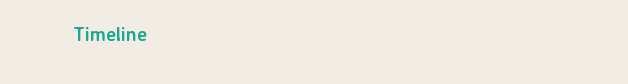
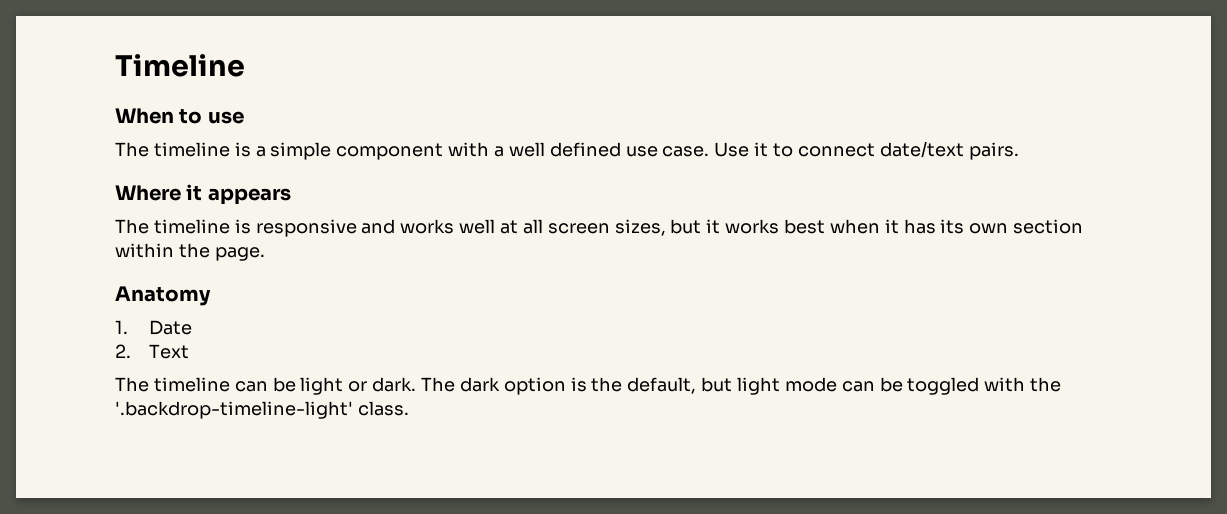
+ When to use
+ The timeline is a simple component with a well defined use case. Use it to connect date/text pairs.
+ Where it appears
+ The timeline is responsive and works well at all screen sizes, but it works best when it has its own section within the page.
+ Anatomy
+ 1. Date
+ 2. Text
+ The timeline can be light or dark. The dark option is the default, but light mode can be toggled with the '.backdrop-timeline-light' class.

